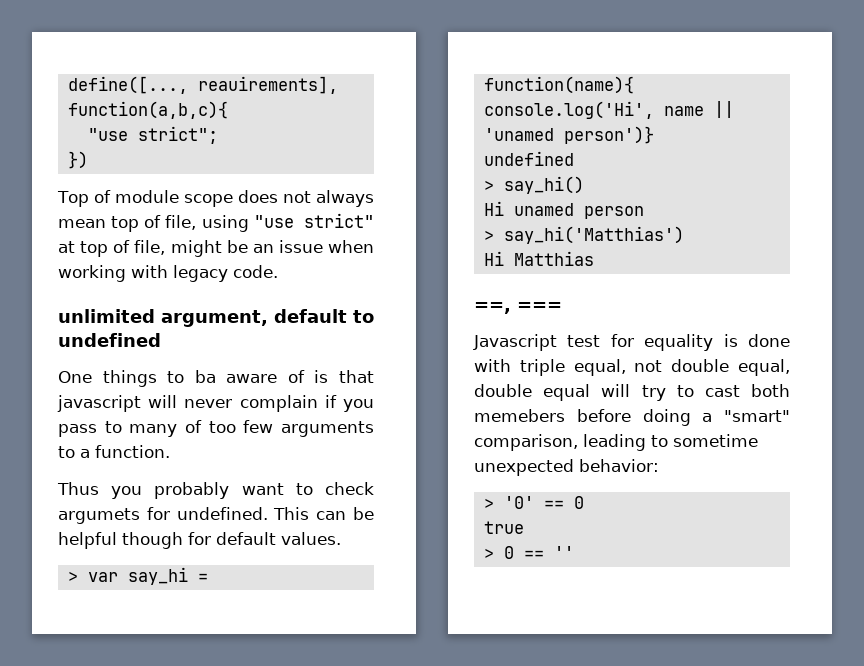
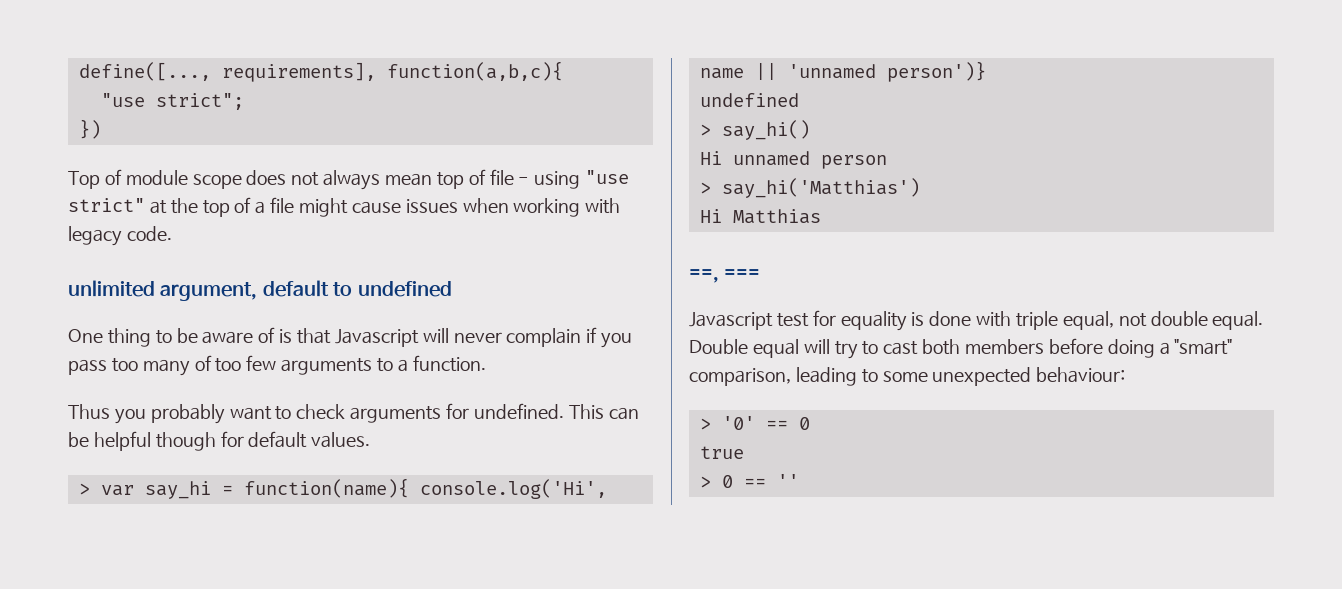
- define([..., reauirements], function(a,b,c){
+ define([..., requirements], function(a,b,c){
- Top of module scope does not always mean top of file, using "use strict" at top of file, might be an issue when working with legacy code.
+ Top of module scope does not always mean top of file - using "use strict" at the top of a file might cause issues when working with legacy code.
- One things to ba aware of is that javascript will never complain if you pass to many of too few arguments to a function.
+ One thing to be aware of is that Javascript will never complain if you pass too many of too few arguments to a function.
- Thus you probably want to check argumets for undefined.
+ Thus you probably want to check arguments for undefined.
- > var say_hi = function(name){ console.log('Hi', name || 'unamed person')}
+ > var say_hi = function(name){ console.log('Hi', name || 'unnamed person')}
- Hi unamed person
+ Hi unnamed person
- Javascript test for equality is done with triple equal, not double equal, double equal will try to cast both memebers before doing a "smart" comparison, leading to sometime unexpected behavior:
+ Javascript test for equality is done with triple equal, not double equal. Double equal will try to cast both members before doing a "smart" comparison, leading to some unexpected behaviour:

